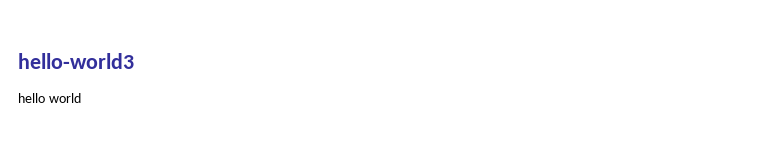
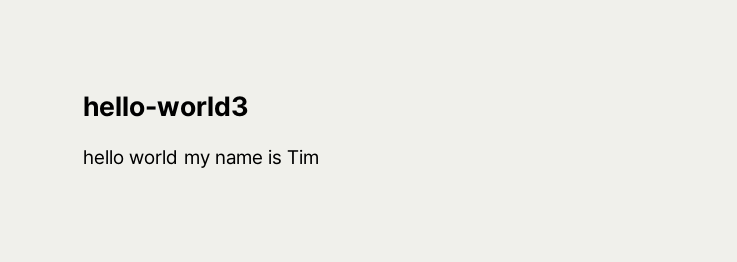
- hello world
+ hello world my name is Tim

